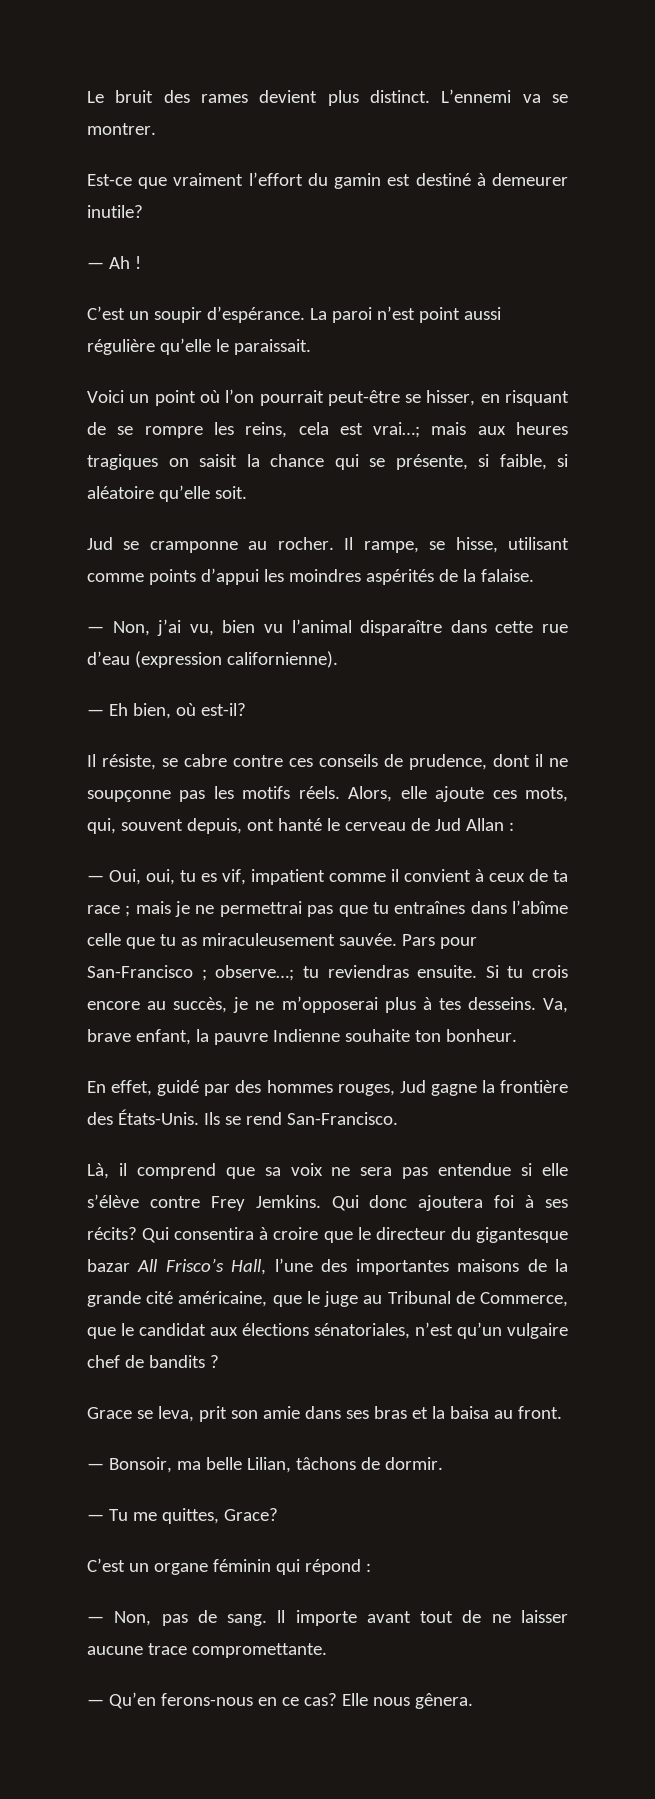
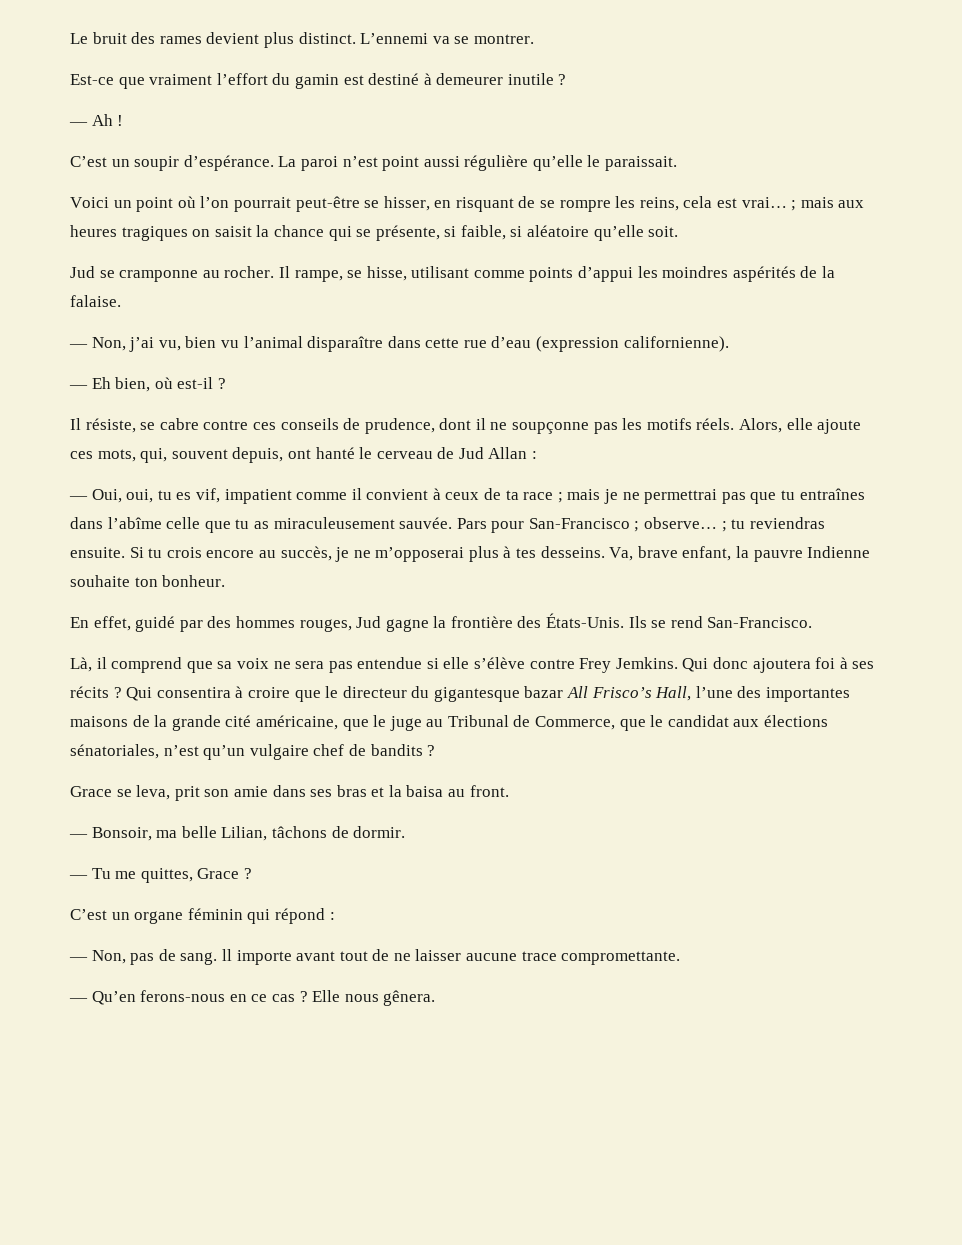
- Est-ce que vraiment l’effort du gamin est destiné à demeurer inutile?
+ Est-ce que vraiment l’effort du gamin est destiné à demeurer inutile ?
- Voici un point où l’on pourrait peut-être se hisser, en risquant de se rompre les reins, cela est vrai…; mais aux heures tragiques on saisit la chance qui se présente, si faible, si aléatoire qu’elle soit.
+ Voici un point où l’on pourrait peut-être se hisser, en risquant de se rompre les reins, cela est vrai… ; mais aux heures tragiques on saisit la chance qui se présente, si faible, si aléatoire qu’elle soit.
- — Eh bien, où est-il?
+ — Eh bien, où est-il ?
- Pars pour San-Francisco ; observe…; tu reviendras ensuite.
+ Pars pour San-Francisco ; observe… ; tu reviendras ensuite.
- Qui donc ajoutera foi à ses récits?
+ Qui donc ajoutera foi à ses récits ?
- — Tu me quittes, Grace?
+ — Tu me quittes, Grace ?
- — Qu’en ferons-nous en ce cas?
+ — Qu’en ferons-nous en ce cas ?

